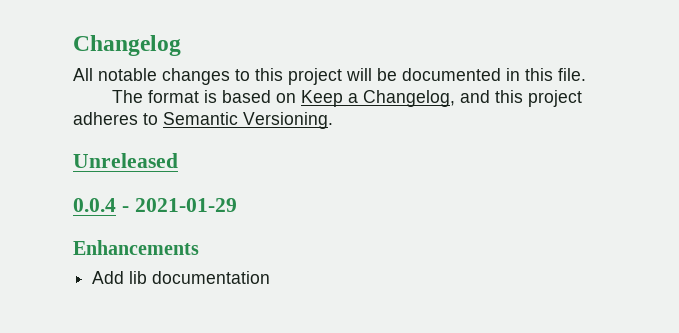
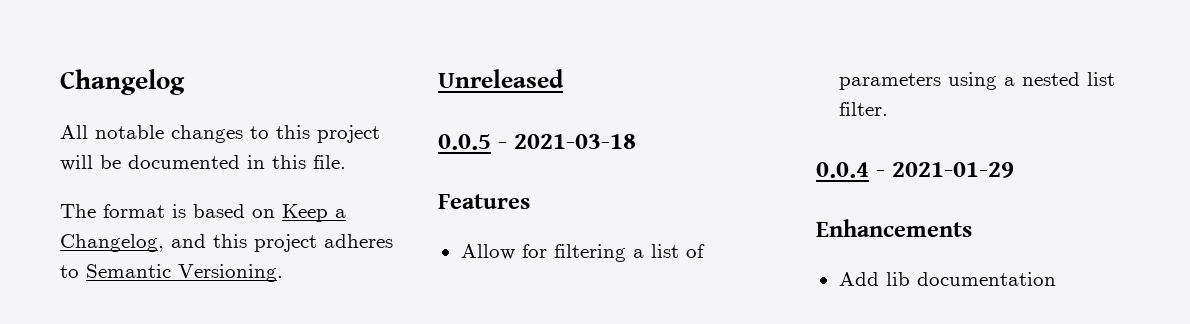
+ 0.0.5 - 2021-03-18
+ Features
+ Allow for filtering a list of parameters using a nested list filter.

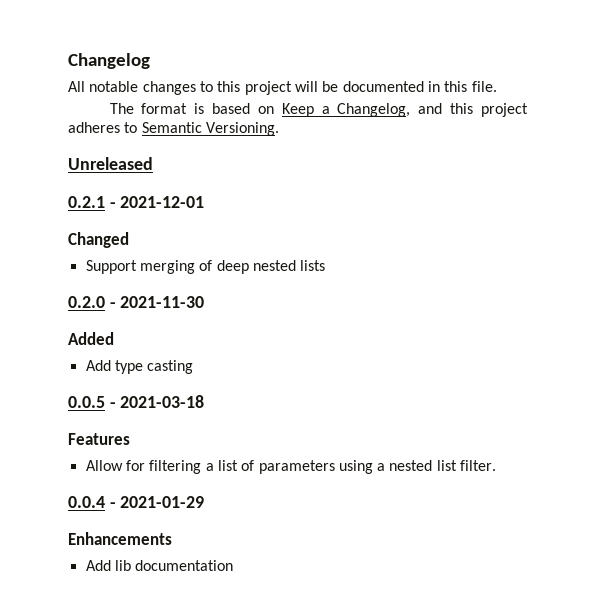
+ 0.2.1 - 2021-12-01
+ Changed
+ Support merging of deep nested lists
+ 0.2.0 - 2021-11-30
+ Added
+ Add type casting

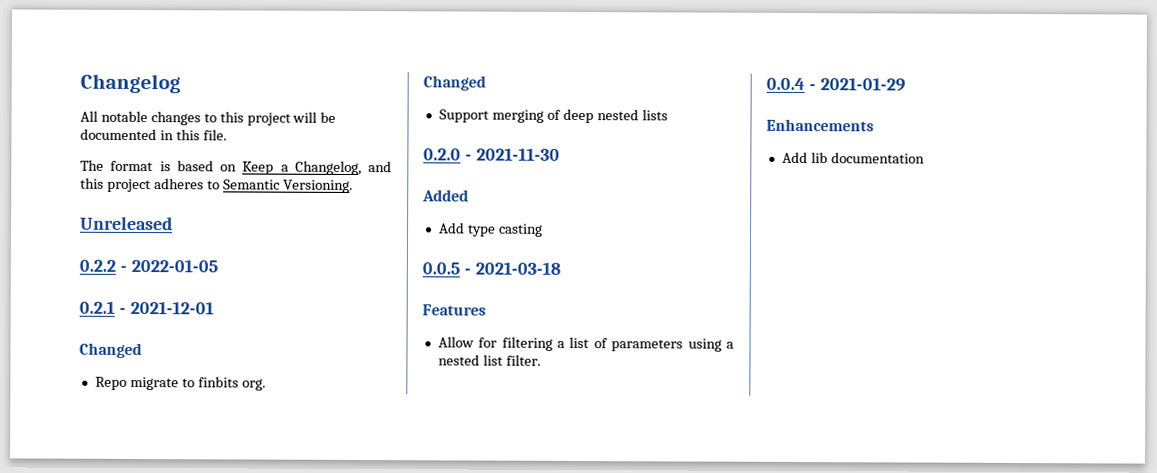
+ 0.2.2 - 2022-01-05
+ Repo migrate to finbits org.
+ Changed

